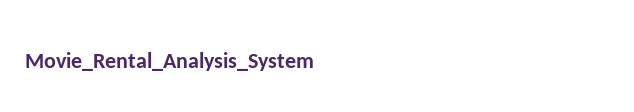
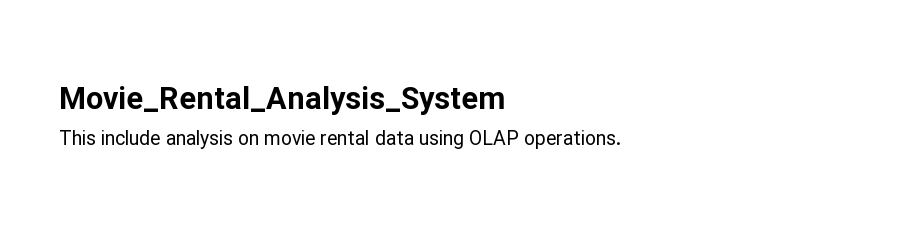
+ This include analysis on movie rental data using OLAP operations.

